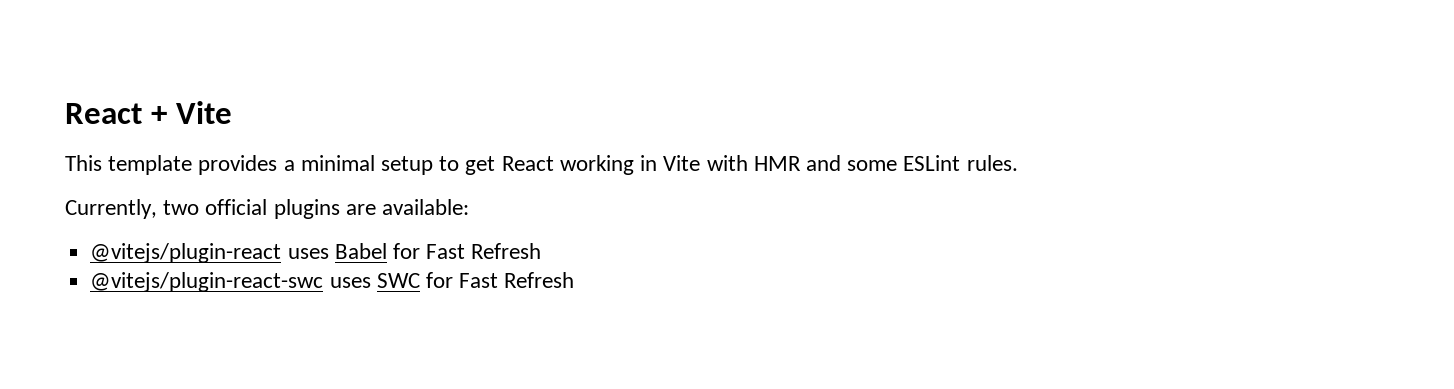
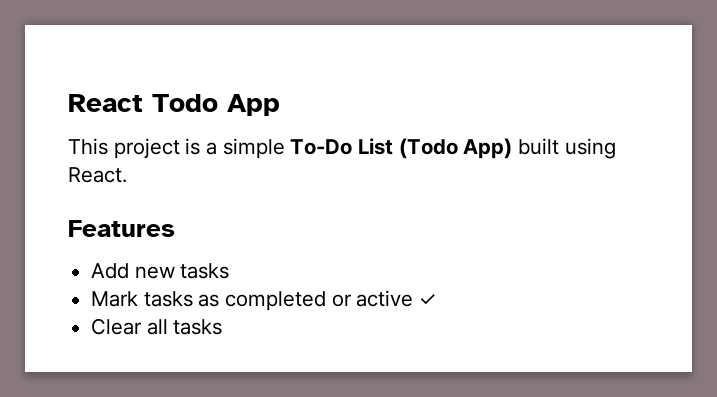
- React + Vite
+ React Todo App
- This template provides a minimal setup to get React working in Vite with HMR and some ESLint rules.
- Currently, two official plugins are available:
- @vitejs/plugin-react uses Babel for Fast Refresh
- @vitejs/plugin-react-swc uses SWC for Fast Refresh
+ This project is a simple To-Do List (Todo App) built using React.
+ Features
+ Add new tasks
+ Mark tasks as completed or active ✓
+ Clear all tasks

